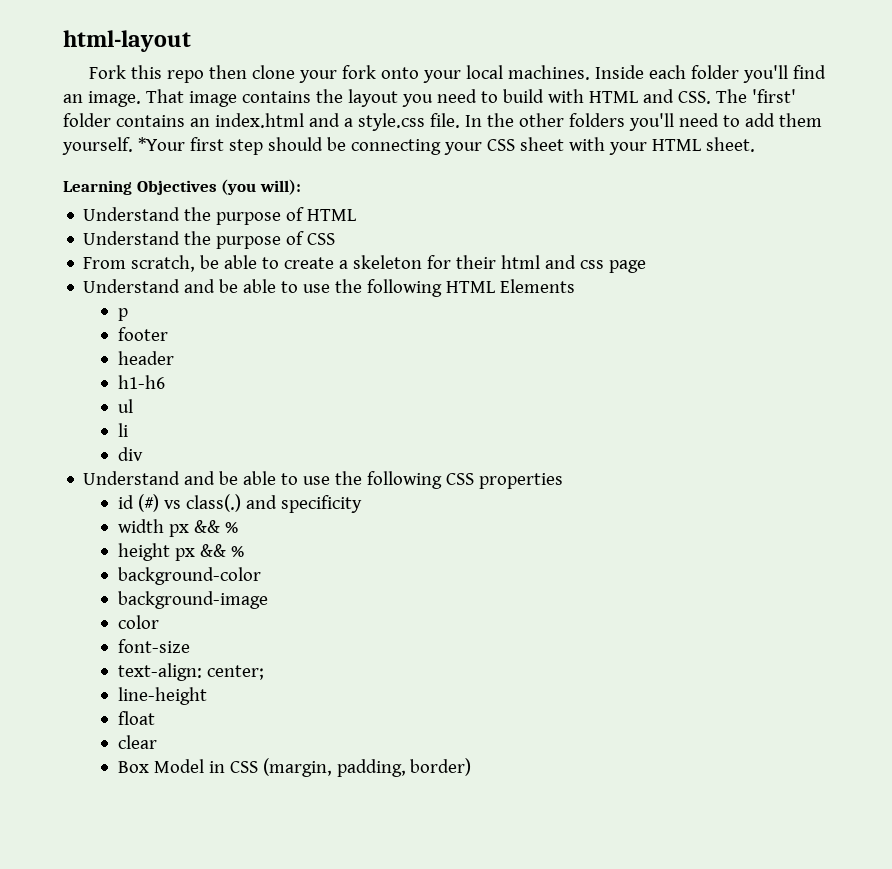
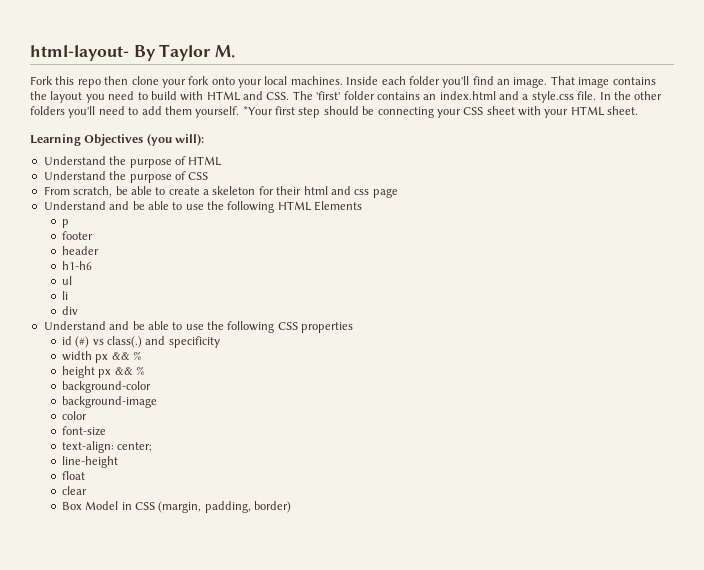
- html-layout
+ html-layout- By Taylor M.

